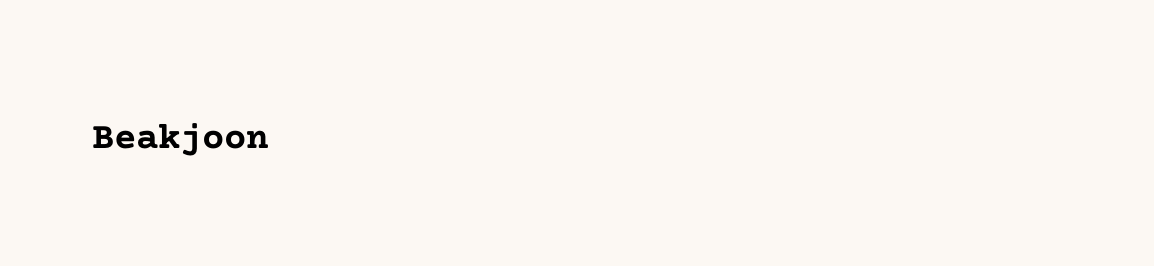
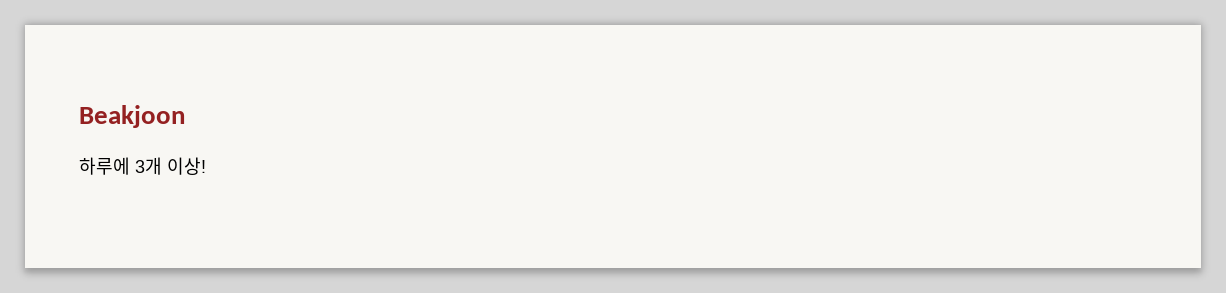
+ 하루에 3개 이상!

